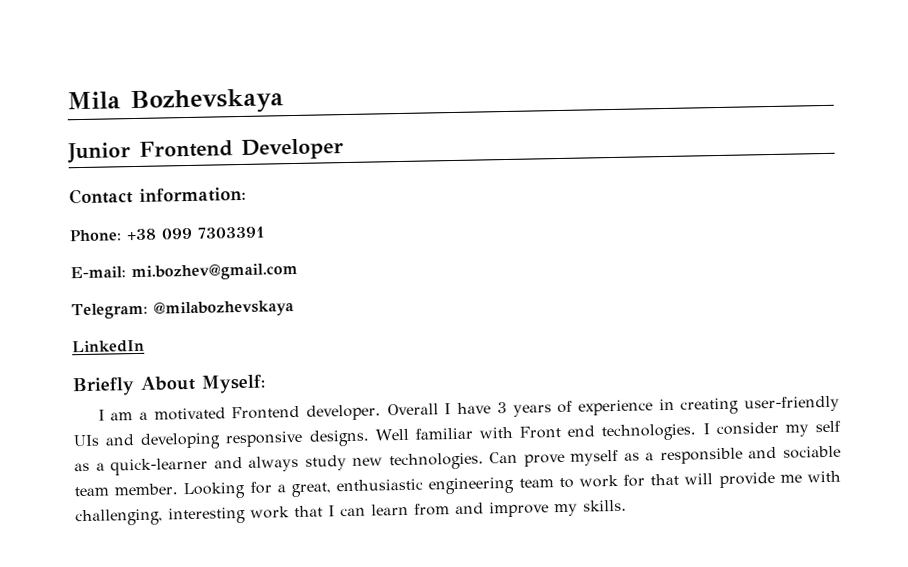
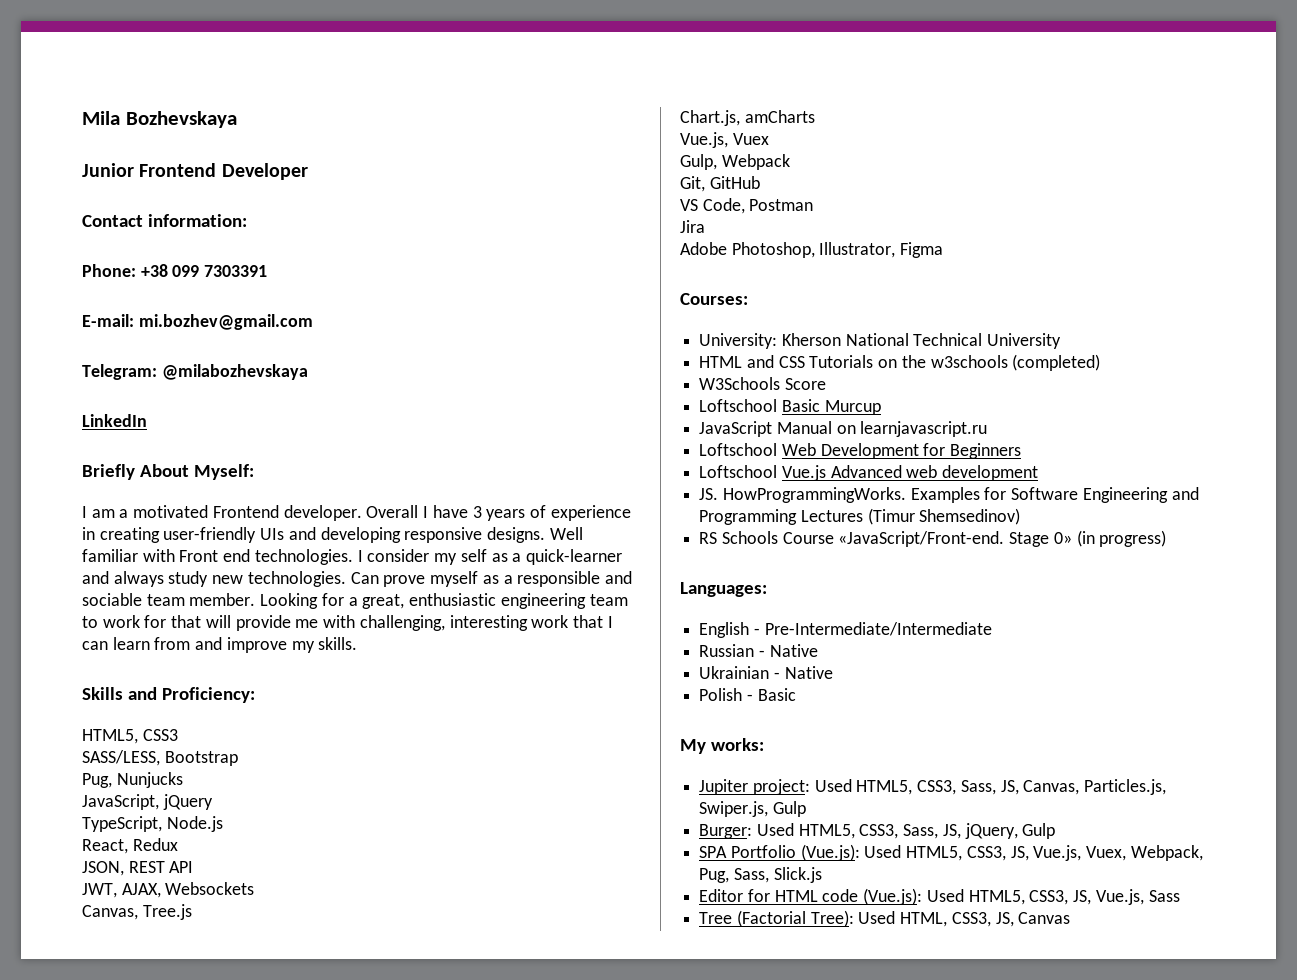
+ Skills and Proficiency:
+ HTML5, CSS3
+ SASS/LESS, Bootstrap
+ Pug, Nunjucks
+ JavaScript, jQuery
+ TypeScript, Node.js
+ React, Redux
+ JSON, REST API
+ JWT, AJAX, Websockets
+ Canvas, Tree.js
+ Chart.js, amCharts
+ Vue.js, Vuex
+ Gulp, Webpack
+ Git, GitHub
+ VS Code, Postman
+ Jira
+ Adobe Photoshop, Illustrator, Figma
+ Courses:
+ University: Kherson National Technical University
+ HTML and CSS Tutorials on the w3schools (completed)
+ W3Schools Score
+ Loftschool Basic Murcup
+ JavaScript Manual on learnjavascript.ru
+ Loftschool Web Development for Beginners
+ Loftschool Vue.js Advanced web development
+ JS. HowProgrammingWorks. Examples for Software Engineering and Programming Lectures (Timur Shemsedinov)
+ RS Schools Course «JavaScript/Front-end. Stage 0» (in progress)
+ Languages:
+ English - Pre-Intermediate/Intermediate
+ Russian - Native
+ Ukrainian - Native
+ Polish - Basic
+ My works:
+ Jupiter project: Used HTML5, CSS3, Sass, JS, Canvas, Particles.js, Swiper.js, Gulp
+ Burger: Used HTML5, CSS3, Sass, JS, jQuery, Gulp
+ SPA Portfolio (Vue.js): Used HTML5, CSS3, JS, Vue.js, Vuex, Webpack, Pug, Sass, Slick.js
+ Editor for HTML code (Vue.js): Used HTML5, CSS3, JS, Vue.js, Sass
+ Tree (Factorial Tree): Used HTML, CSS3, JS, Canvas

